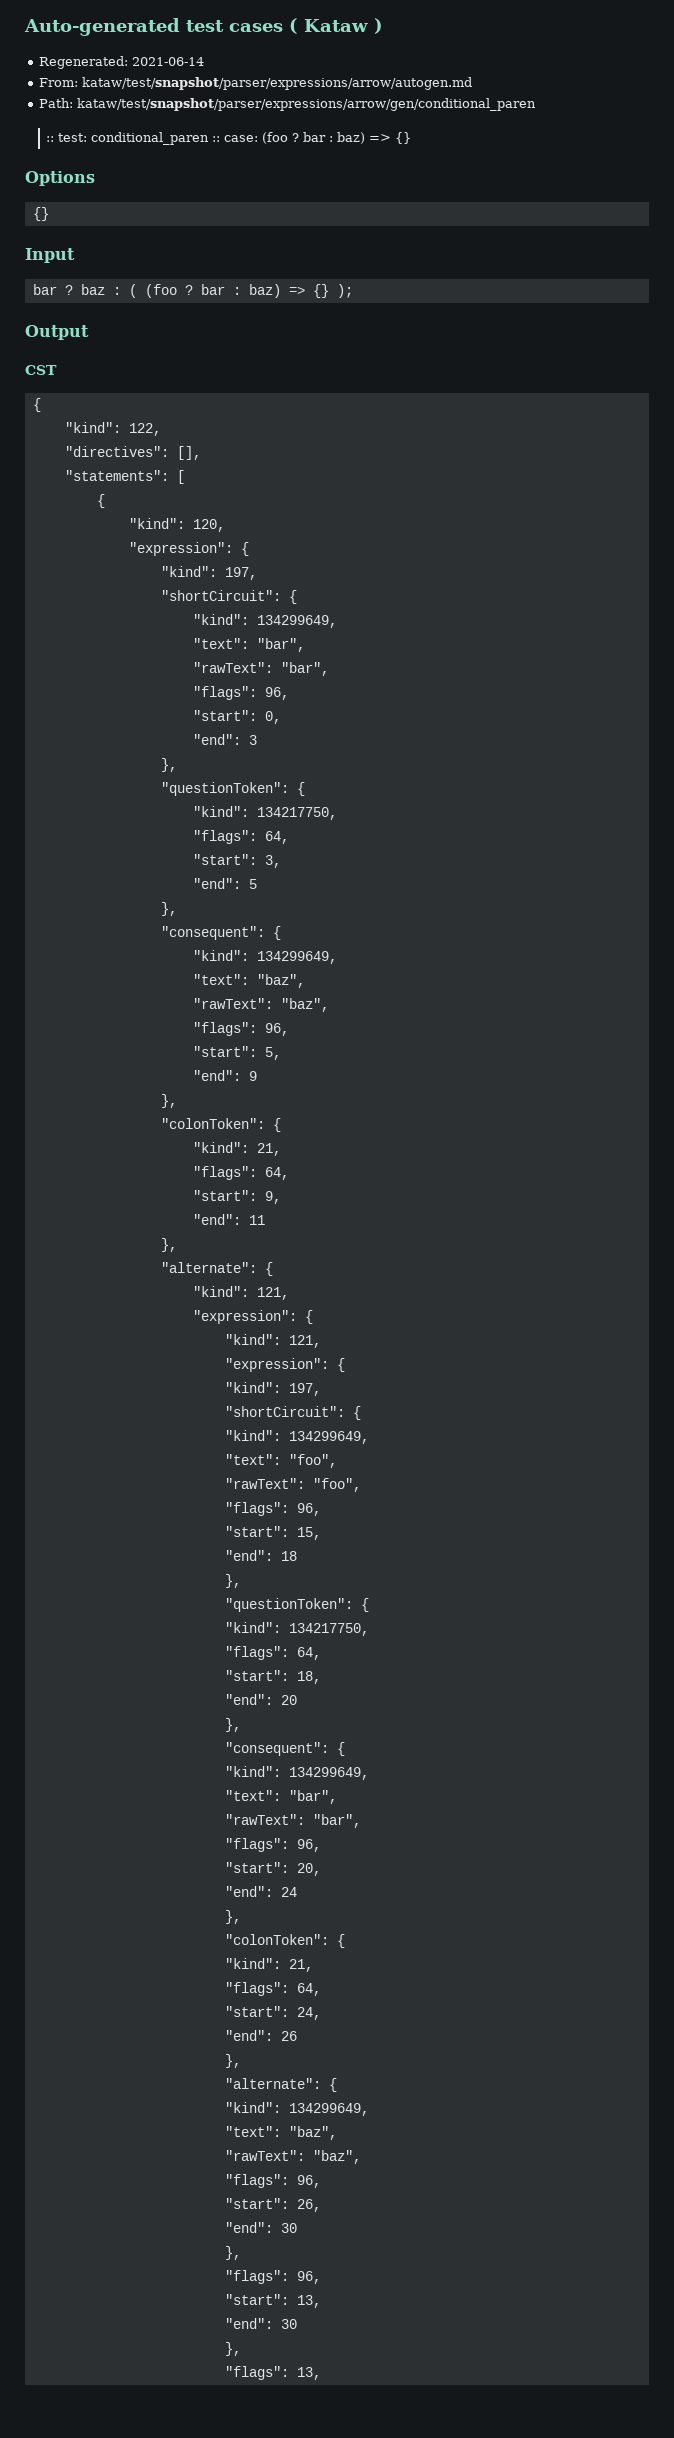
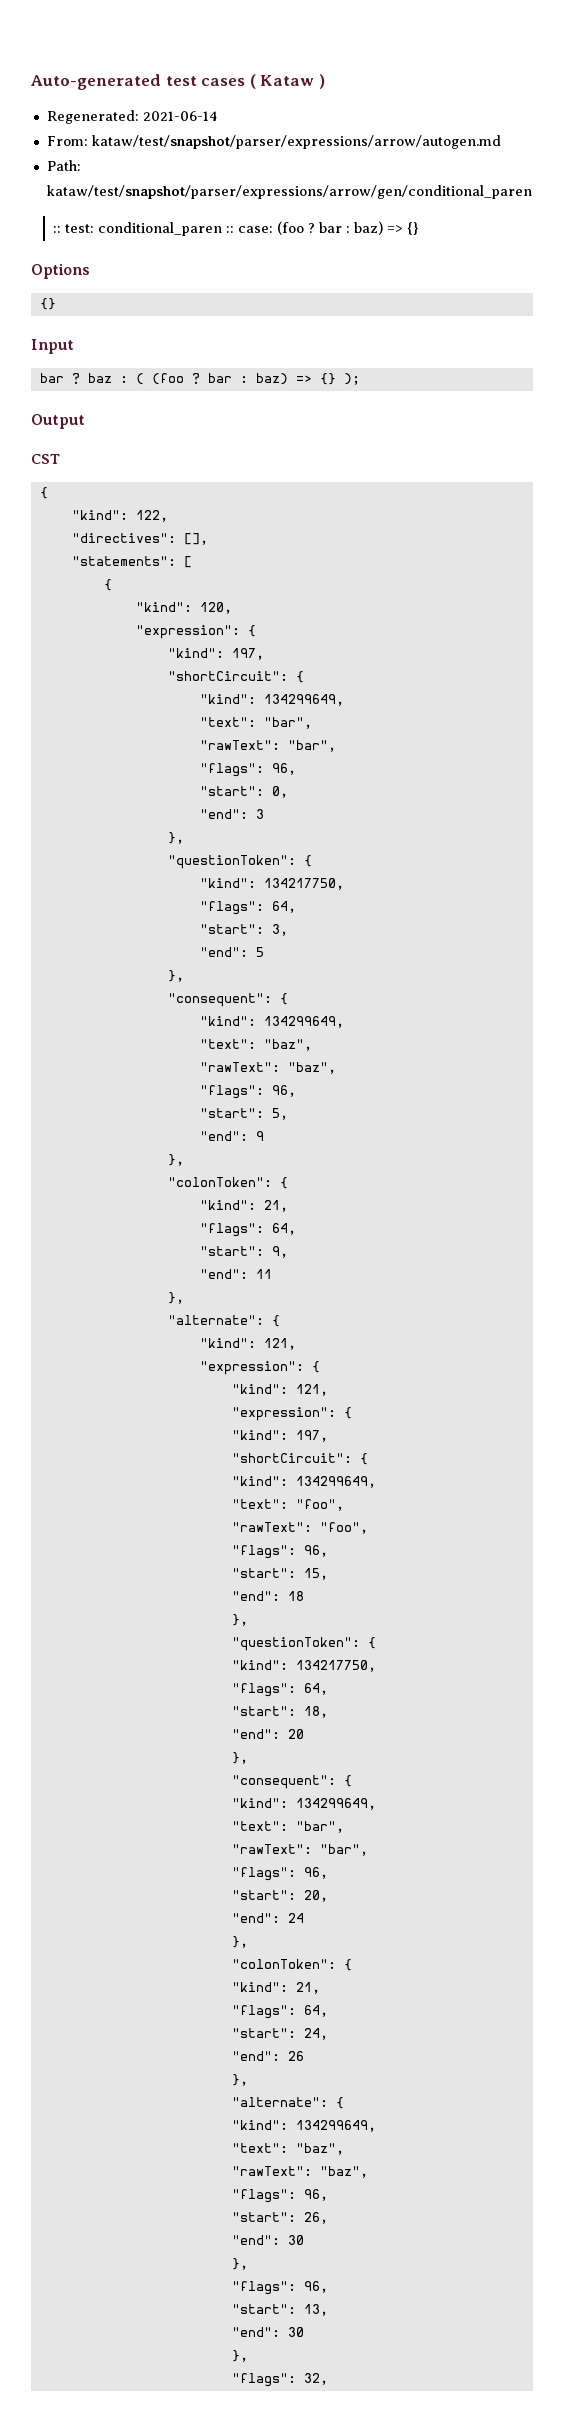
- "flags": 13,
+ "flags": 32,

